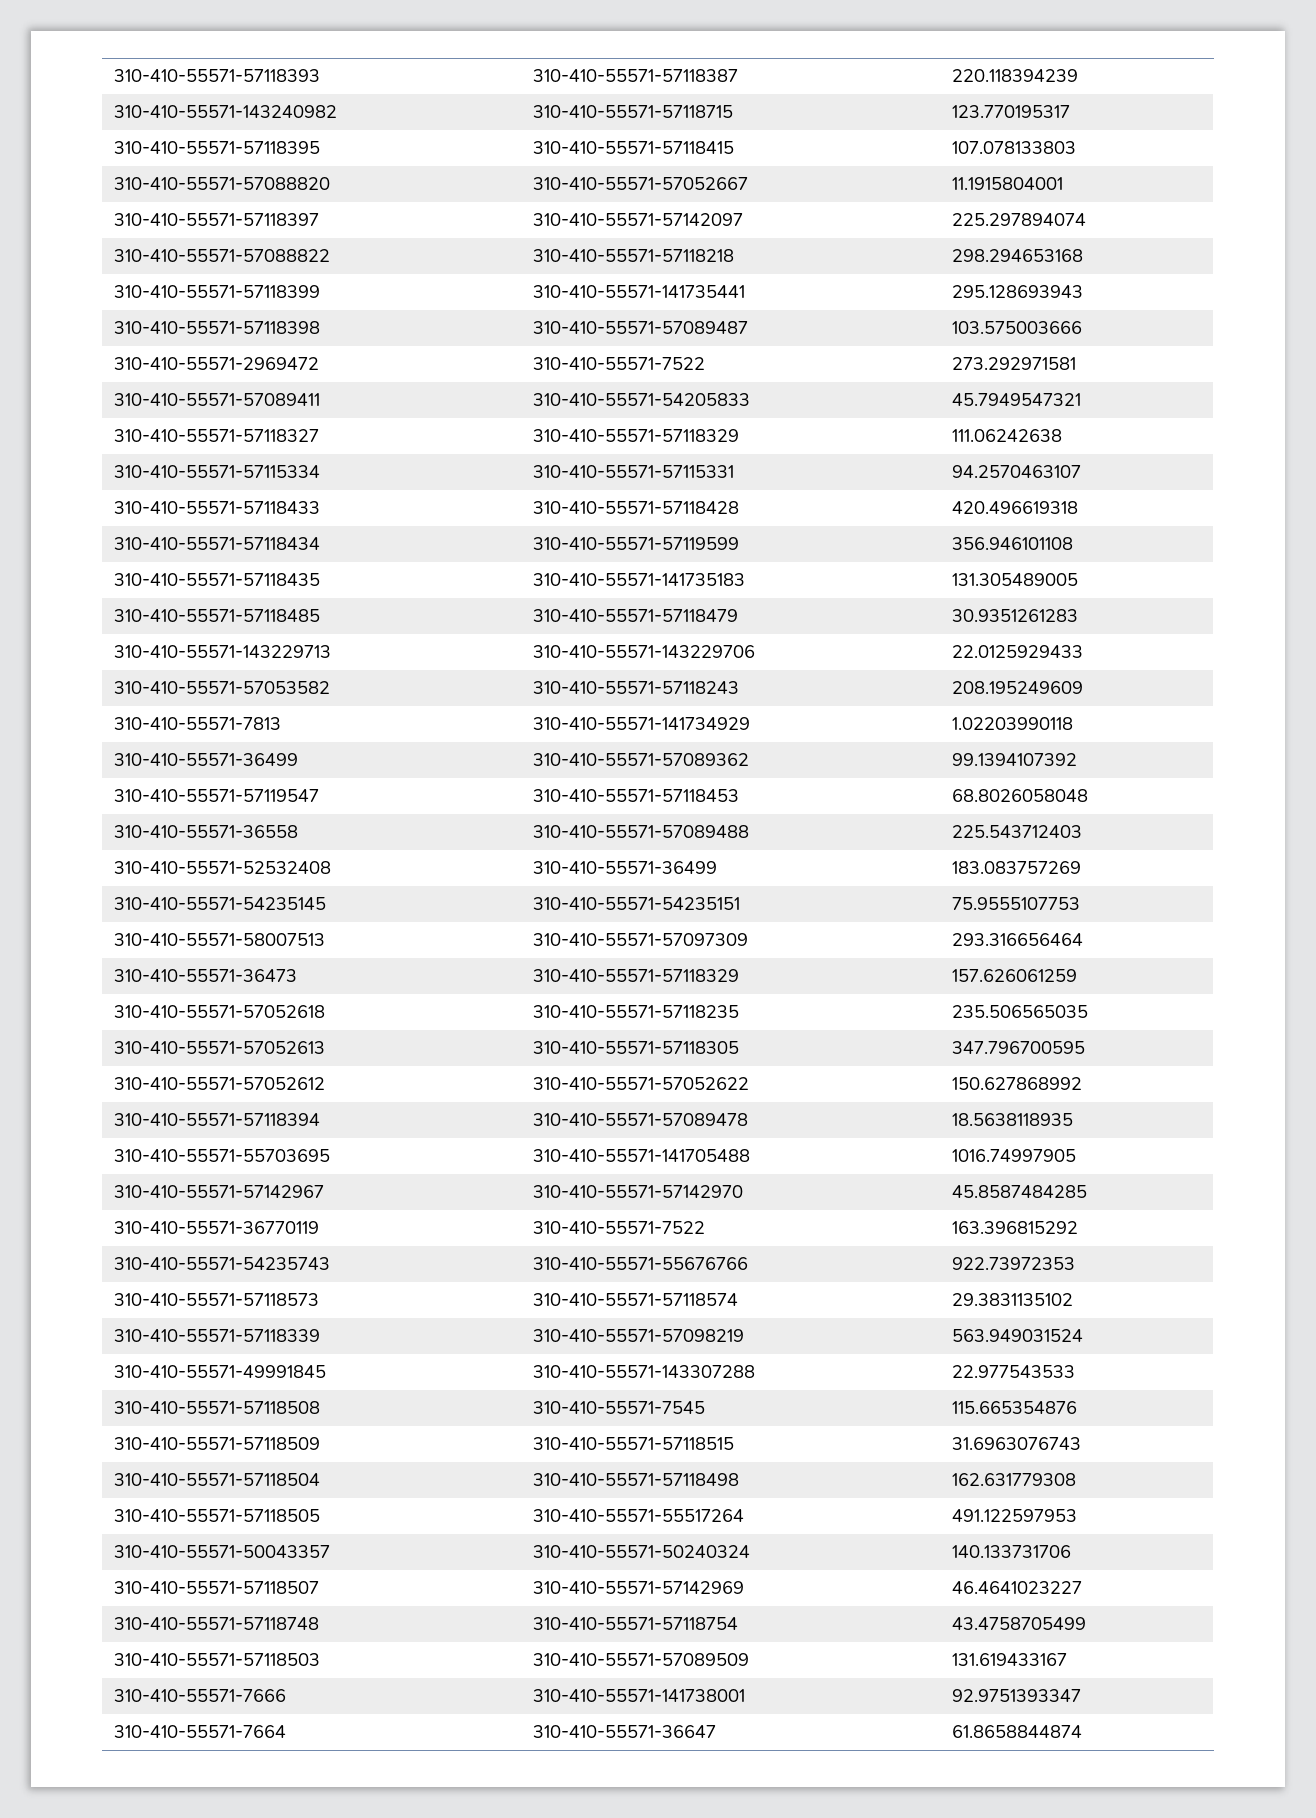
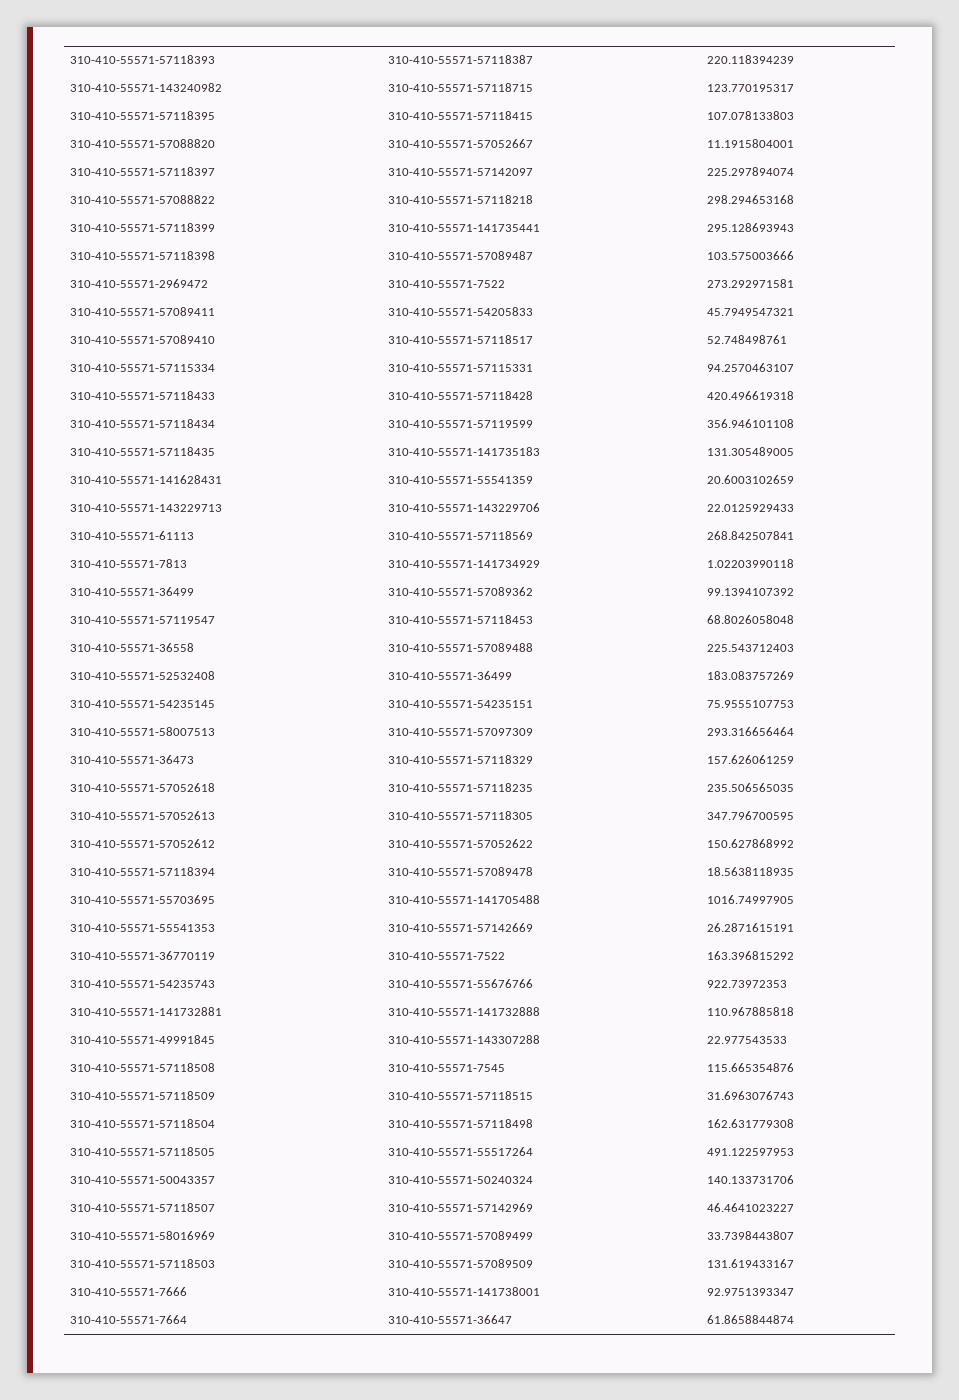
- 310-410-55571-57118327 | 310-410-55571-57118329 | 111.06242638
+ 310-410-55571-57089410 | 310-410-55571-57118517 | 52.748498761
- 310-410-55571-57118485 | 310-410-55571-57118479 | 30.9351261283
+ 310-410-55571-141628431 | 310-410-55571-55541359 | 20.6003102659
- 310-410-55571-57053582 | 310-410-55571-57118243 | 208.195249609
+ 310-410-55571-61113 | 310-410-55571-57118569 | 268.842507841
- 310-410-55571-57142967 | 310-410-55571-57142970 | 45.8587484285
+ 310-410-55571-55541353 | 310-410-55571-57142669 | 26.2871615191
- 310-410-55571-57118573 | 310-410-55571-57118574 | 29.3831135102
- 310-410-55571-57118339 | 310-410-55571-57098219 | 563.949031524
+ 310-410-55571-141732881 | 310-410-55571-141732888 | 110.967885818
- 310-410-55571-57118748 | 310-410-55571-57118754 | 43.4758705499
+ 310-410-55571-58016969 | 310-410-55571-57089499 | 33.7398443807

